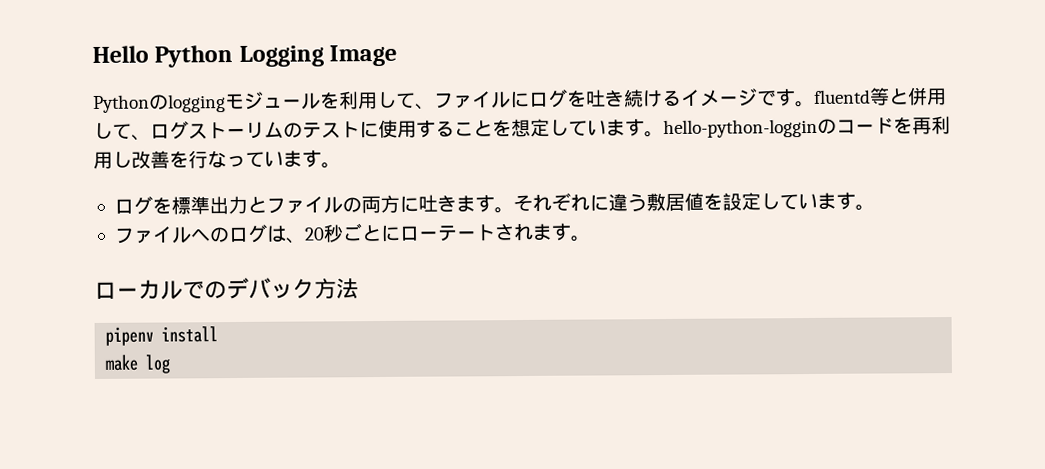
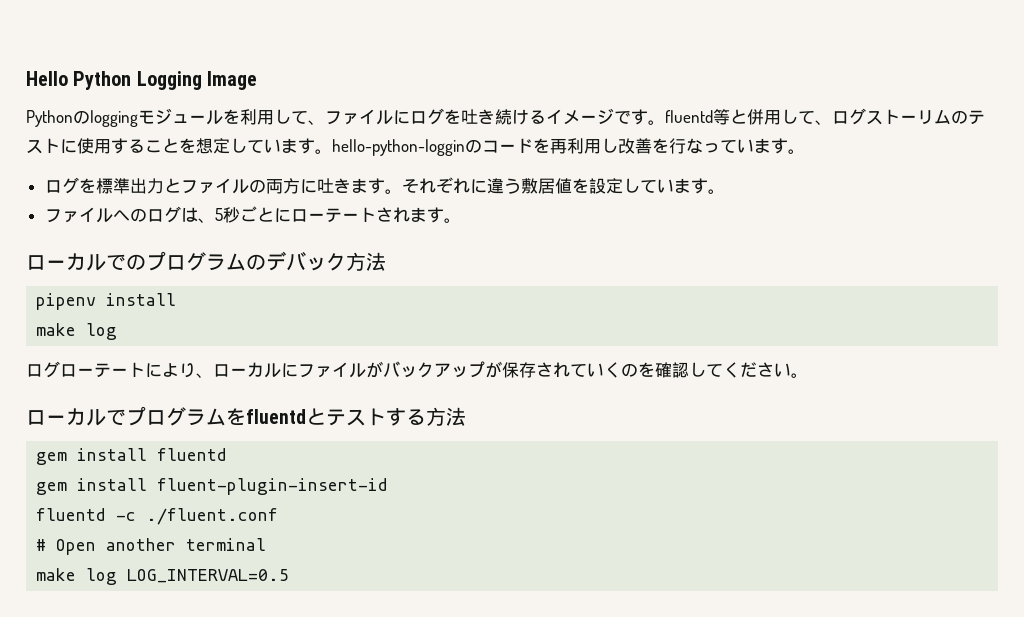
- ファイルへのログは、20秒ごとにローテートされます。
+ ファイルへのログは、5秒ごとにローテートされます。
- ローカルでのデバック方法
+ ローカルでのプログラムのデバック方法
+ ログローテートにより、ローカルにファイルがバックアップが保存されていくのを確認してください。
+ ローカルでプログラムをfluentdとテストする方法
+ gem install fluentd
+ gem install fluent-plugin-insert-id
+ fluentd -c ./fluent.conf
+ # Open another terminal
+ make log LOG_INTERVAL=0.5

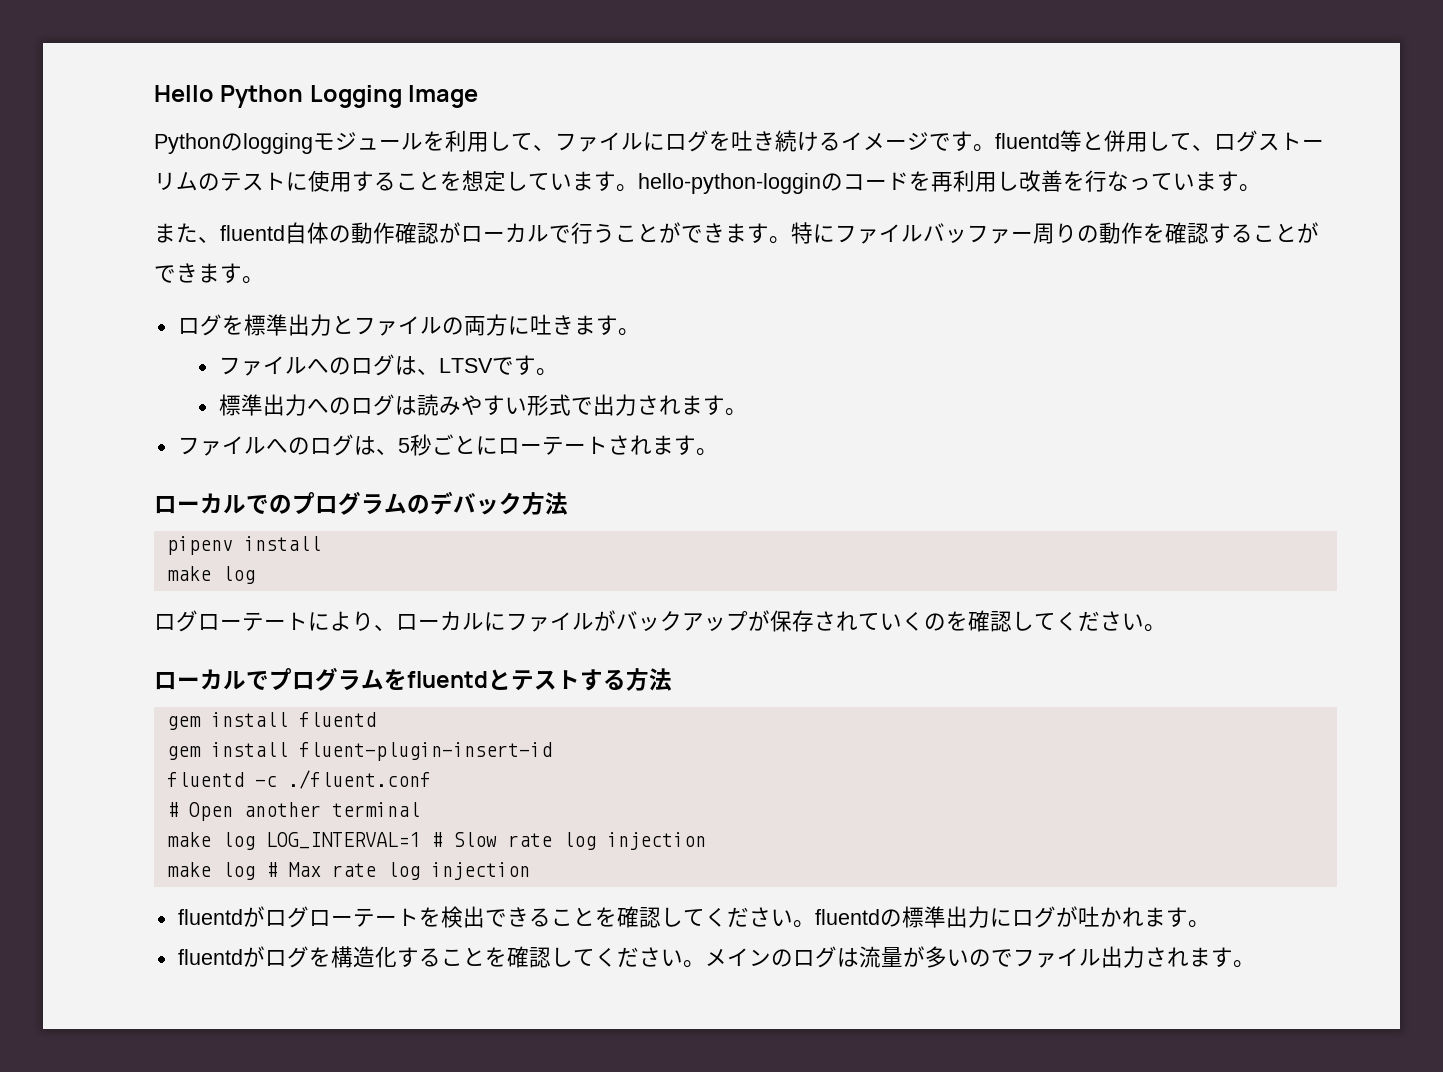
+ また、fluentd自体の動作確認がローカルで行うことができます。特にファイルバッファー周りの動作を確認することができます。
- ログを標準出力とファイルの両方に吐きます。それぞれに違う敷居値を設定しています。
+ ログを標準出力とファイルの両方に吐きます。
+ ファイルへのログは、LTSVです。
+ 標準出力へのログは読みやすい形式で出力されます。
- make log LOG_INTERVAL=0.5
+ make log LOG_INTERVAL=1 # Slow rate log injection
+ make log # Max rate log injection
+ fluentdがログローテートを検出できることを確認してください。fluentdの標準出力にログが吐かれます。
+ fluentdがログを構造化することを確認してください。メインのログは流量が多いのでファイル出力されます。

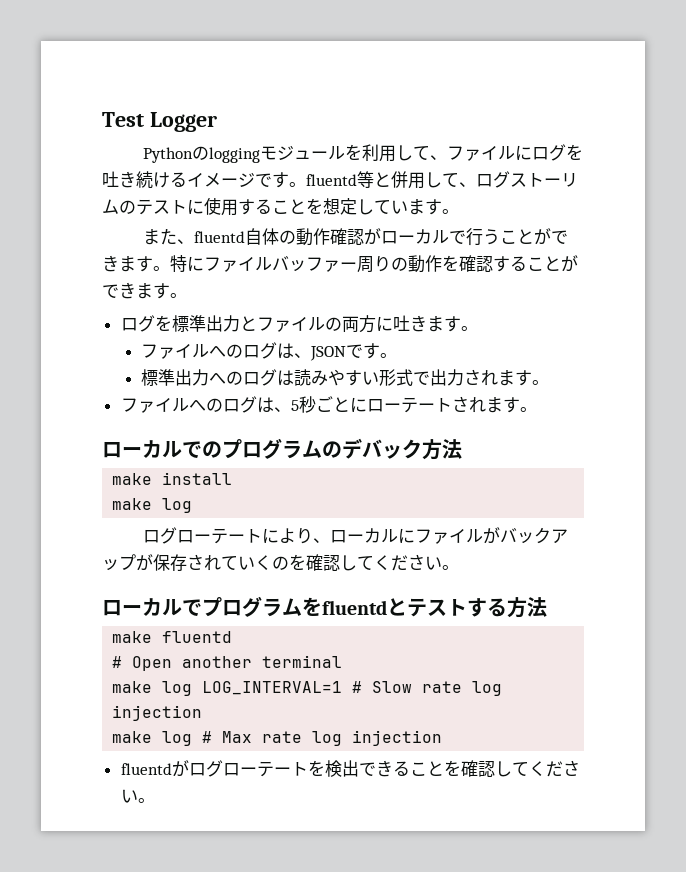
- Hello Python Logging Image
+ Test Logger
- Pythonのloggingモジュールを利用して、ファイルにログを吐き続けるイメージです。fluentd等と併用して、ログストーリムのテストに使用することを想定しています。hello-python-logginのコードを再利用し改善を行なっています。
+ Pythonのloggingモジュールを利用して、ファイルにログを吐き続けるイメージです。fluentd等と併用して、ログストーリムのテストに使用することを想定しています。
- ファイルへのログは、LTSVです。
+ ファイルへのログは、JSONです。
- pipenv install
+ make install
- gem install fluentd
- gem install fluent-plugin-insert-id
- fluentd -c ./fluent.conf
+ make fluentd
- fluentdがログローテートを検出できることを確認してください。fluentdの標準出力にログが吐かれます。
- fluentdがログを構造化することを確認してください。メインのログは流量が多いのでファイル出力されます。
+ fluentdがログローテートを検出できることを確認してください。

